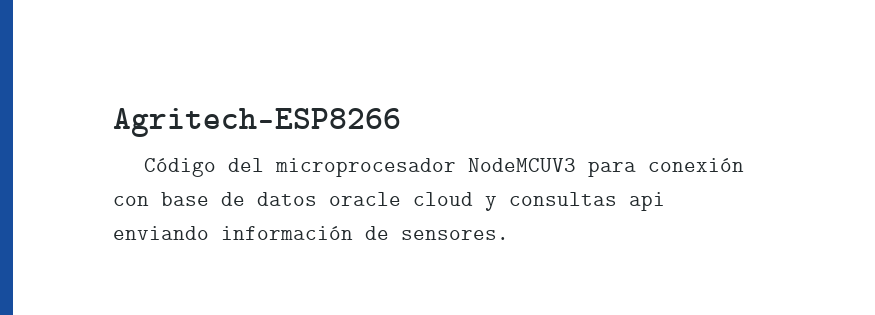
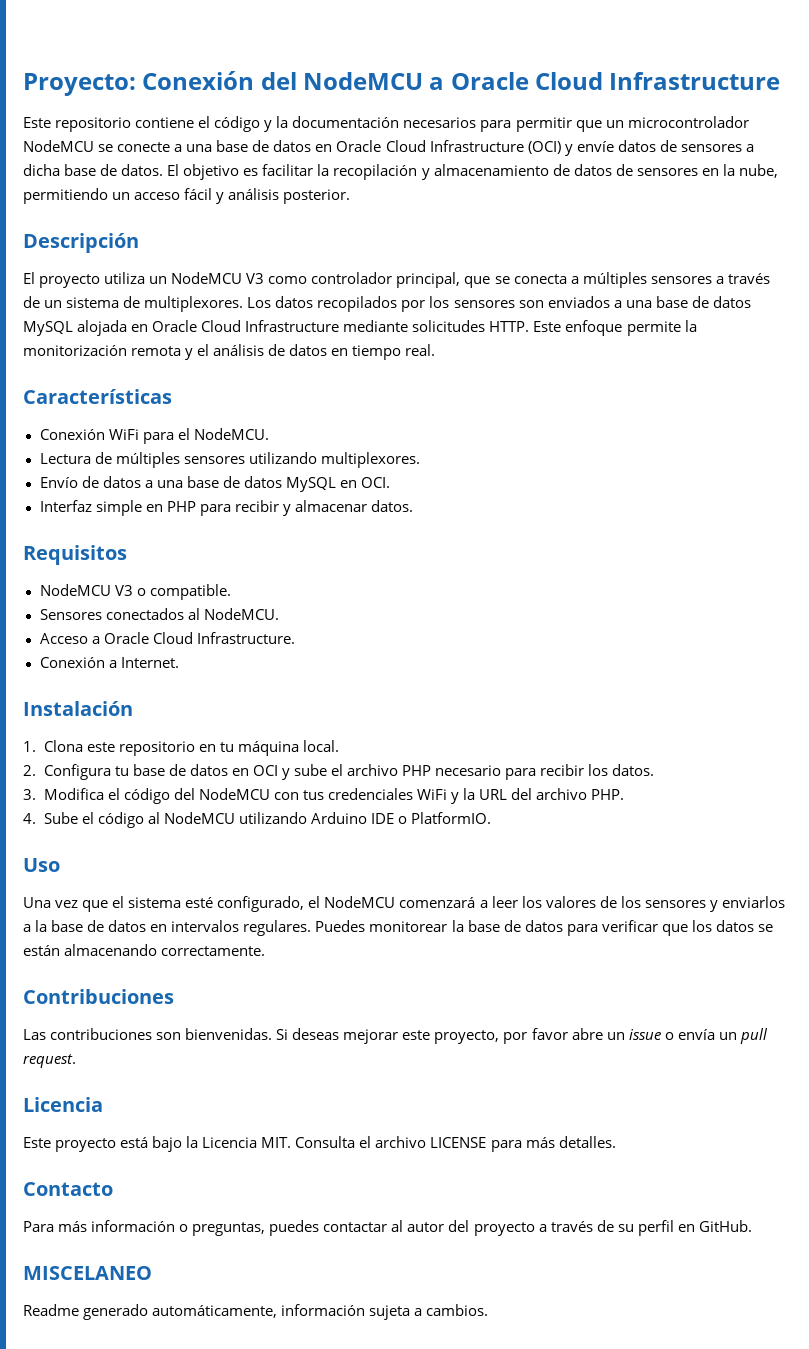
- Agritech-ESP8266
- Código del microprocesador NodeMCUV3 para conexión con base de datos oracle cloud y consultas api enviando información de sensores.
+ Proyecto: Conexión del NodeMCU a Oracle Cloud Infrastructure
+ Este repositorio contiene el código y la documentación necesarios para permitir que un microcontrolador NodeMCU se conecte a una base de datos en Oracle Cloud Infrastructure (OCI) y envíe datos de sensores a dicha base de datos. El objetivo es facilitar la recopilación y almacenamiento de datos de sensores en la nube, permitiendo un acceso fácil y análisis posterior.
+ Descripción
+ El proyecto utiliza un NodeMCU V3 como controlador principal, que se conecta a múltiples sensores a través de un sistema de multiplexores. Los datos recopilados por los sensores son enviados a una base de datos MySQL alojada en Oracle Cloud Infrastructure mediante solicitudes HTTP. Este enfoque permite la monitorización remota y el análisis de datos en tiempo real.
+ Características
+ Conexión WiFi para el NodeMCU.
+ Lectura de múltiples sensores utilizando multiplexores.
+ Envío de datos a una base de datos MySQL en OCI.
+ Interfaz simple en PHP para recibir y almacenar datos.
+ Requisitos
+ NodeMCU V3 o compatible.
+ Sensores conectados al NodeMCU.
+ Acceso a Oracle Cloud Infrastructure.
+ Conexión a Internet.
+ Instalación
+ 1. Clona este repositorio en tu máquina local.
+ 2. Configura tu base de datos en OCI y sube el archivo PHP necesario para recibir los datos.
+ 3. Modifica el código del NodeMCU con tus credenciales WiFi y la URL del archivo PHP.
+ 4. Sube el código al NodeMCU utilizando Arduino IDE o PlatformIO.
+ Uso
+ Una vez que el sistema esté configurado, el NodeMCU comenzará a leer los valores de los sensores y enviarlos a la base de datos en intervalos regulares. Puedes monitorear la base de datos para verificar que los datos se están almacenando correctamente.
+ Contribuciones
+ Las contribuciones son bienvenidas. Si deseas mejorar este proyecto, por favor abre un issue o envía un pull request.
+ Licencia
+ Este proyecto está bajo la Licencia MIT. Consulta el archivo LICENSE para más detalles.
+ Contacto
+ Para más información o preguntas, puedes contactar al autor del proyecto a través de su perfil en GitHub.
+ MISCELANEO
+ Readme generado automáticamente, información sujeta a cambios.

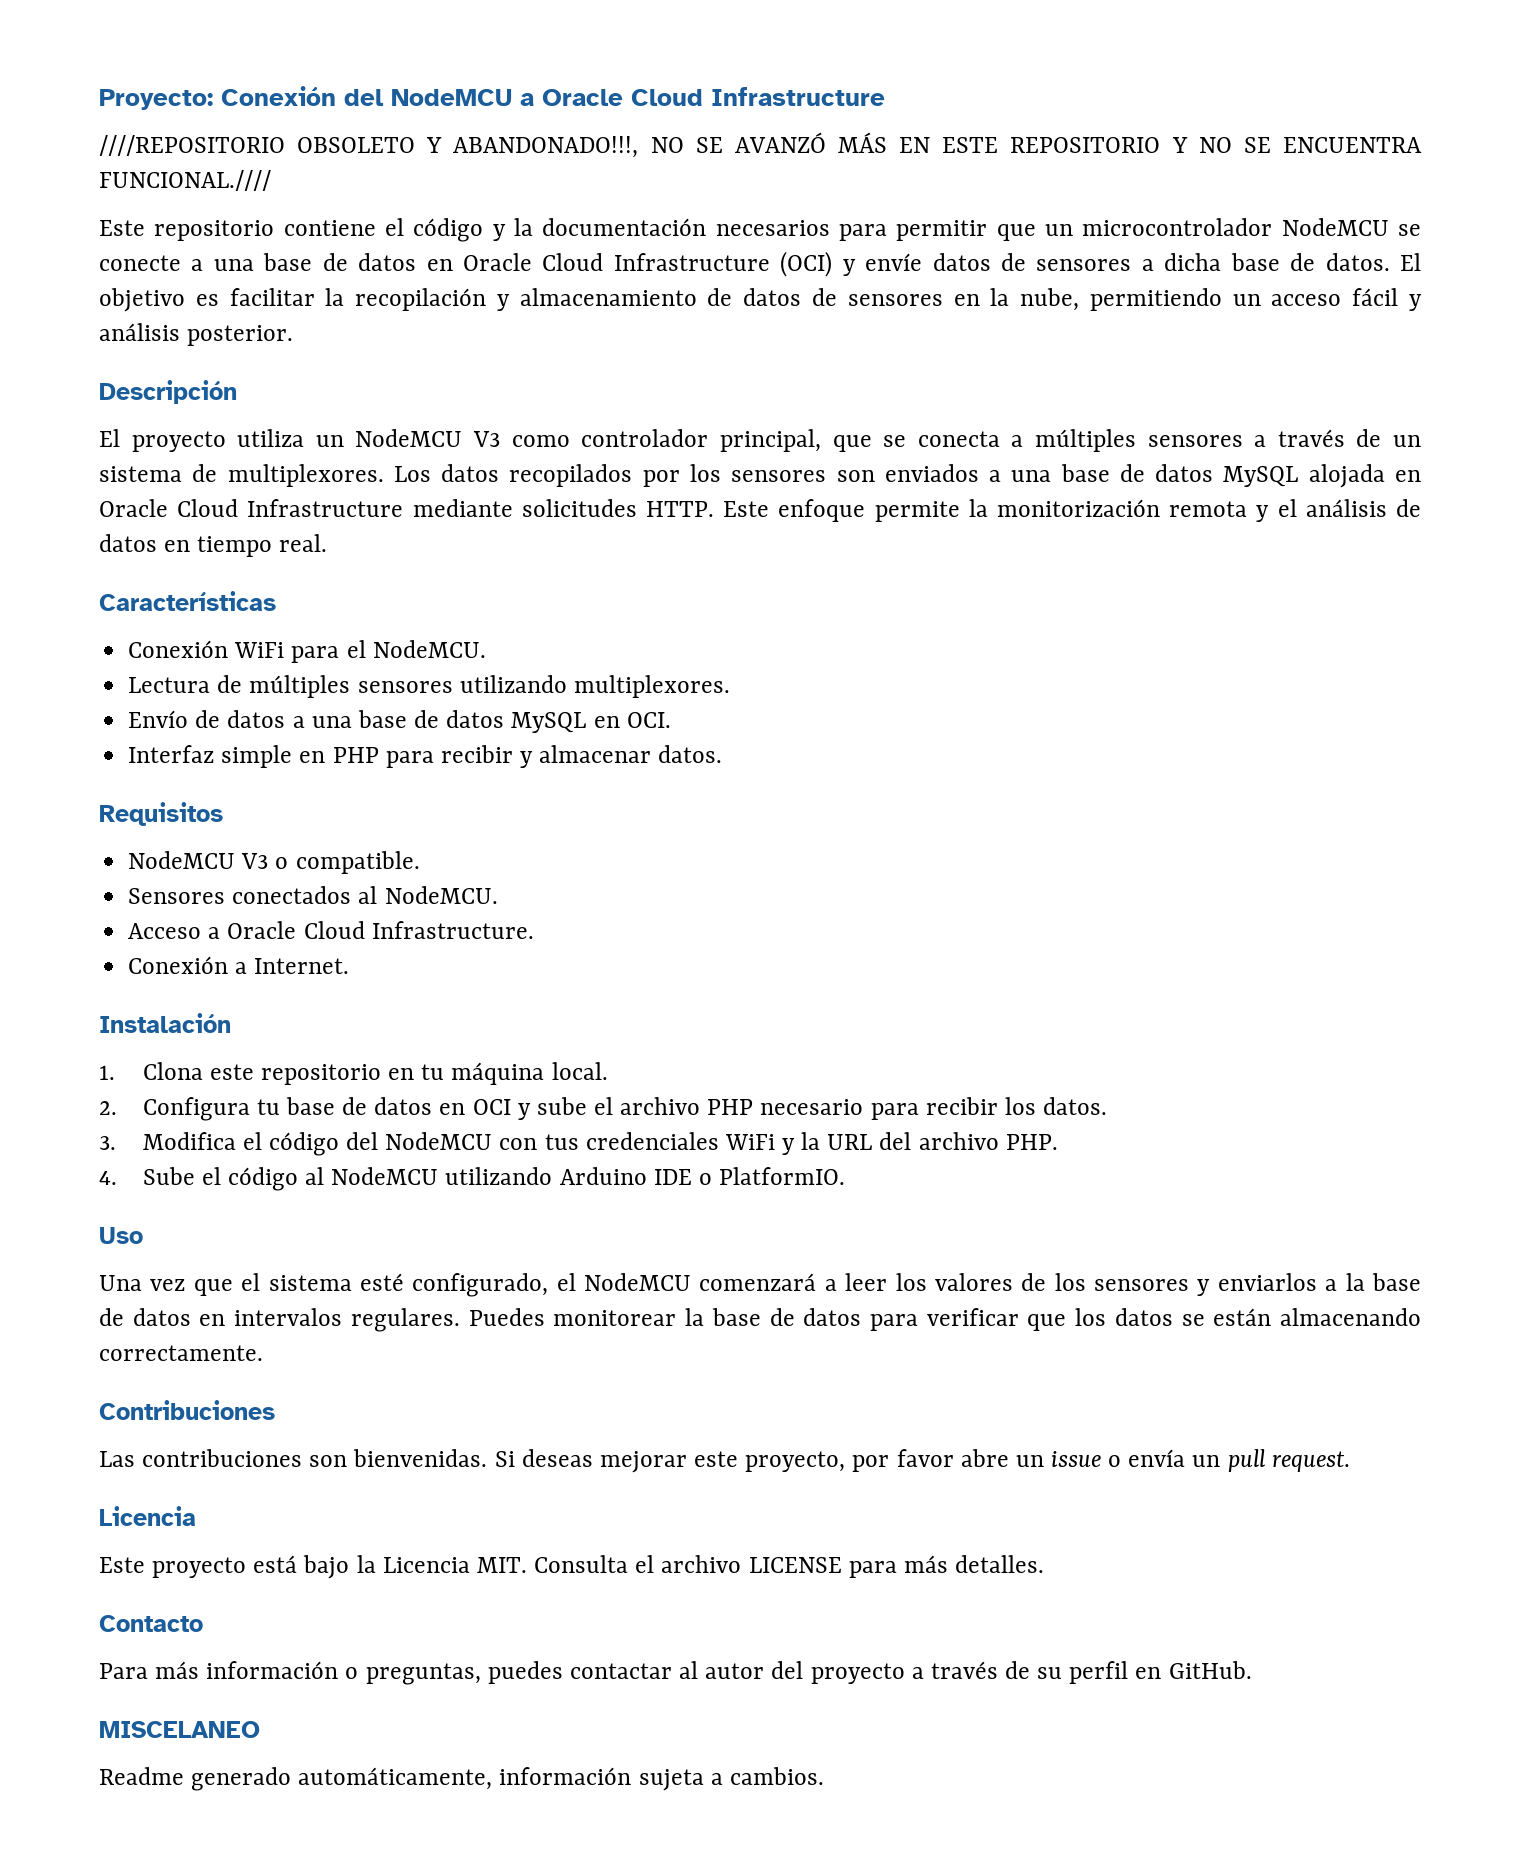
+ ////REPOSITORIO OBSOLETO Y ABANDONADO!!!, NO SE AVANZÓ MÁS EN ESTE REPOSITORIO Y NO SE ENCUENTRA FUNCIONAL.////

